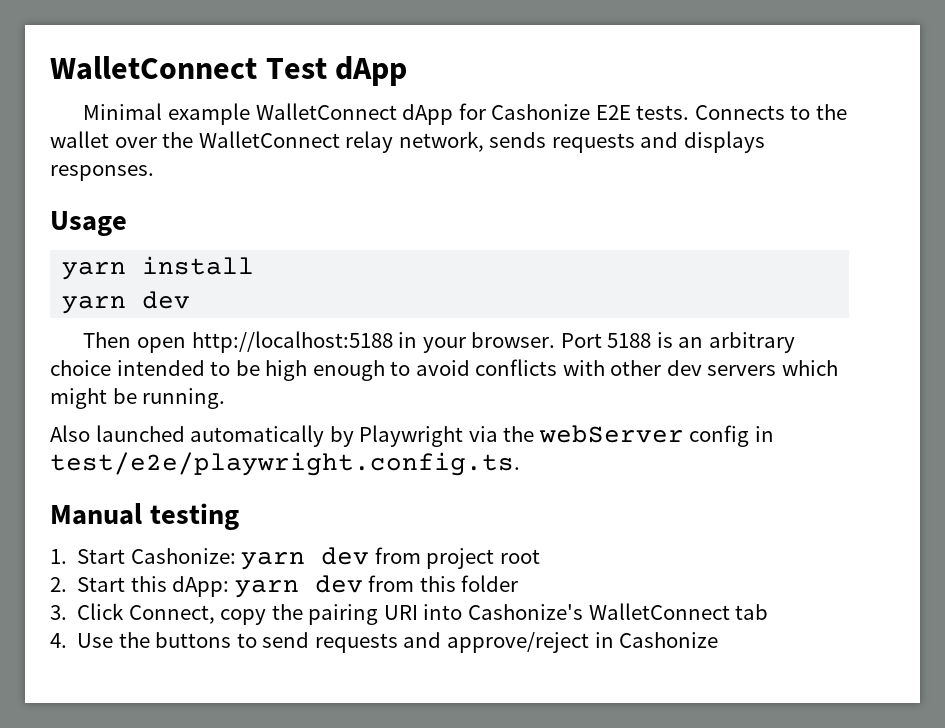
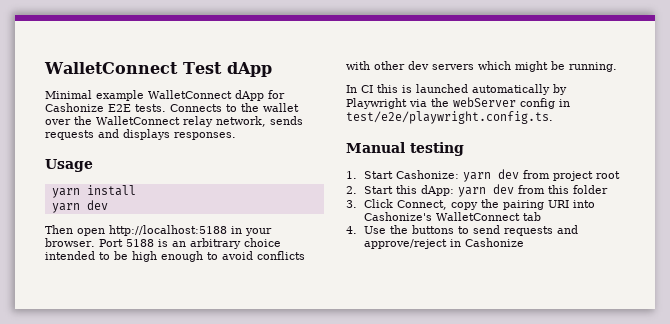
- Also launched automatically by Playwright via the webServer config in test/e2e/playwright.config.ts.
+ In CI this is launched automatically by Playwright via the webServer config in test/e2e/playwright.config.ts.

